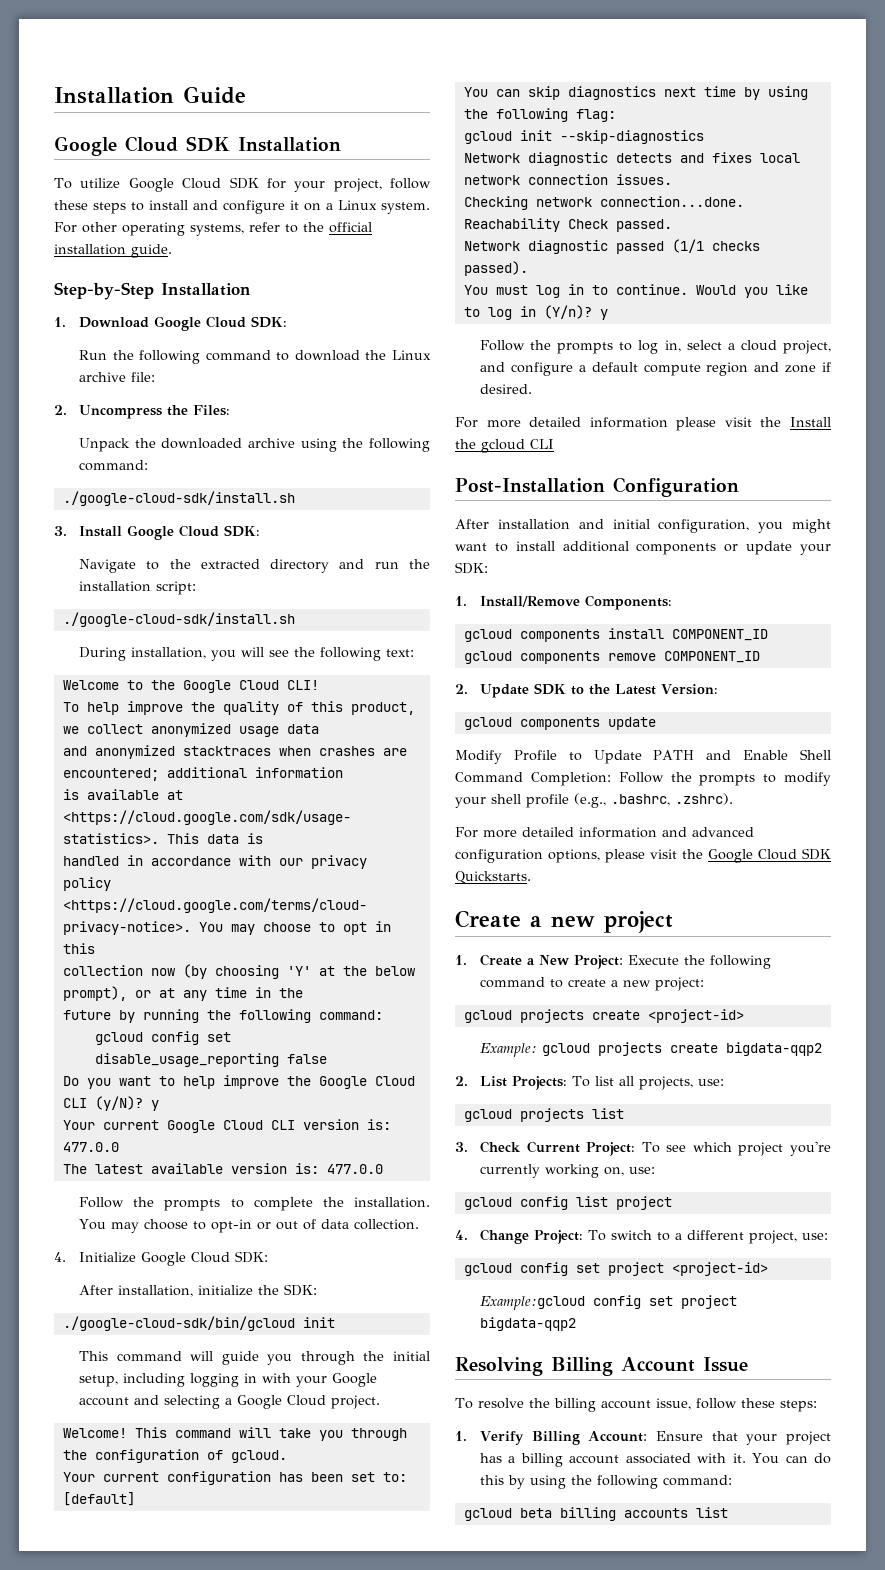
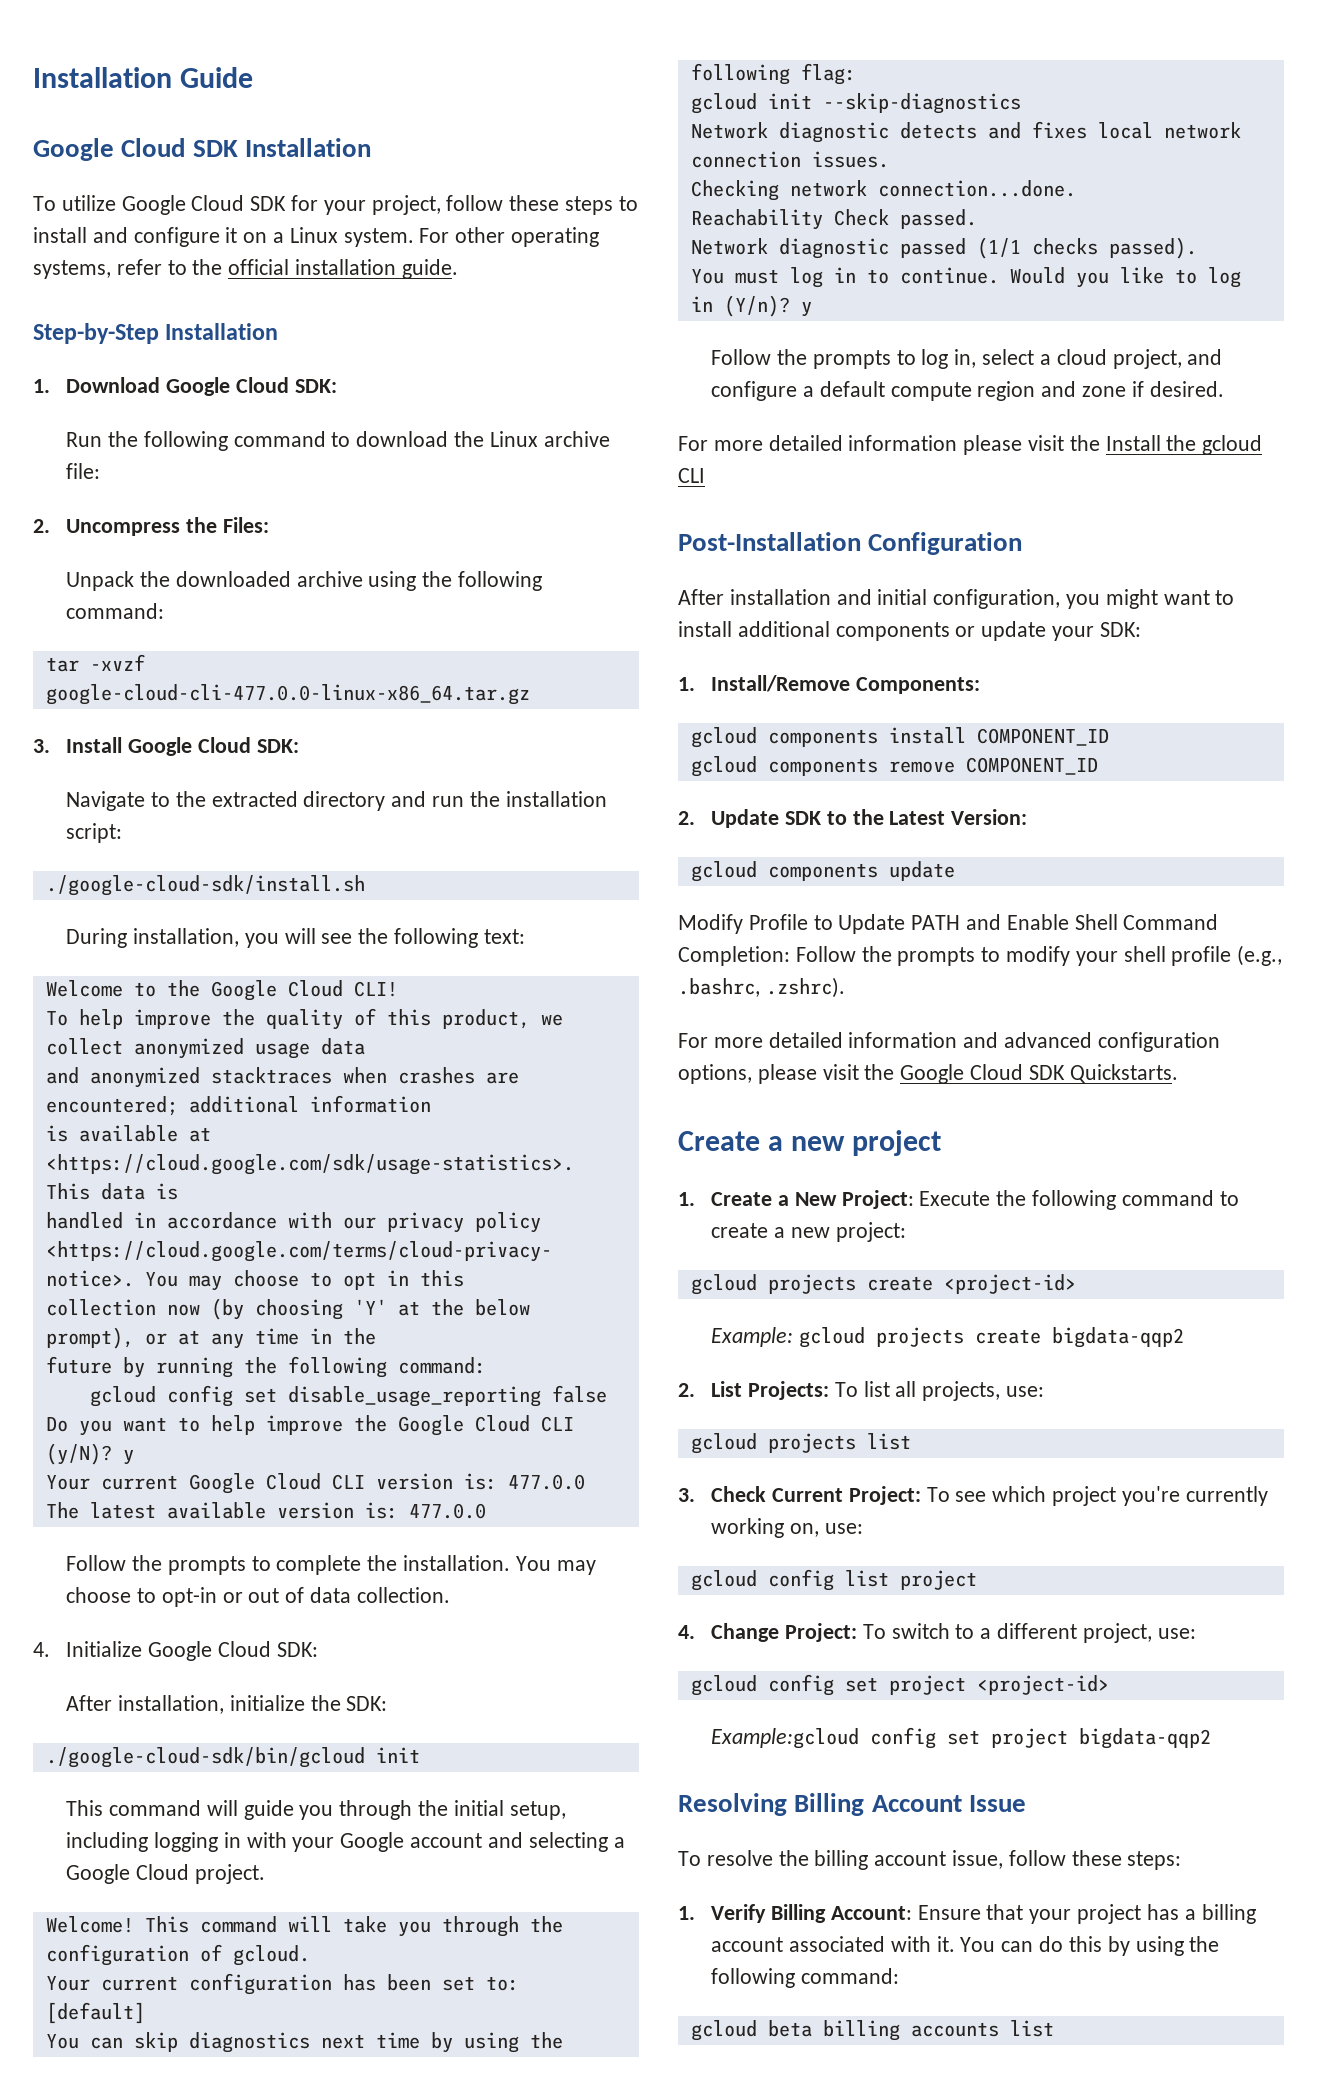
  Unpack the downloaded archive using the following command:
- ./google-cloud-sdk/install.sh
+ tar -xvzf google-cloud-cli-477.0.0-linux-x86_64.tar.gz

